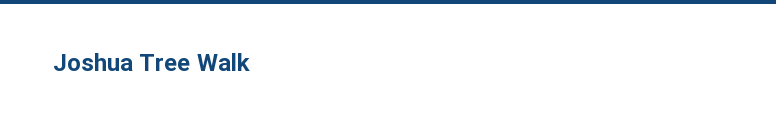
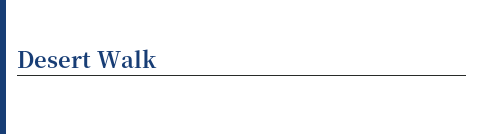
- Joshua Tree Walk
+ Desert Walk

